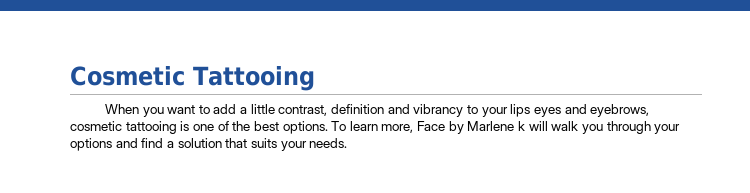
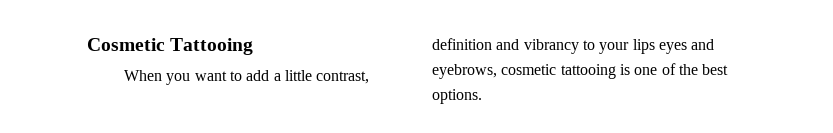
- To learn more, Face by Marlene k will walk you through your options and find a solution that suits your needs.

